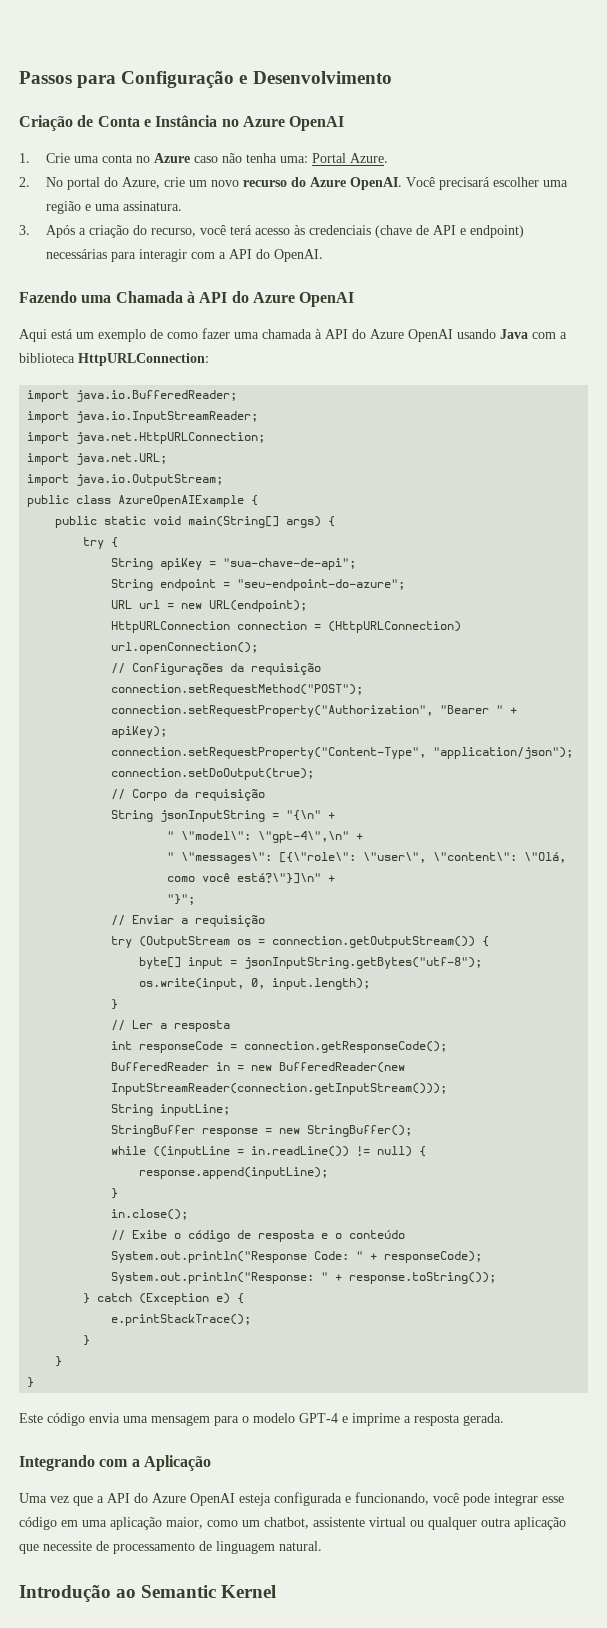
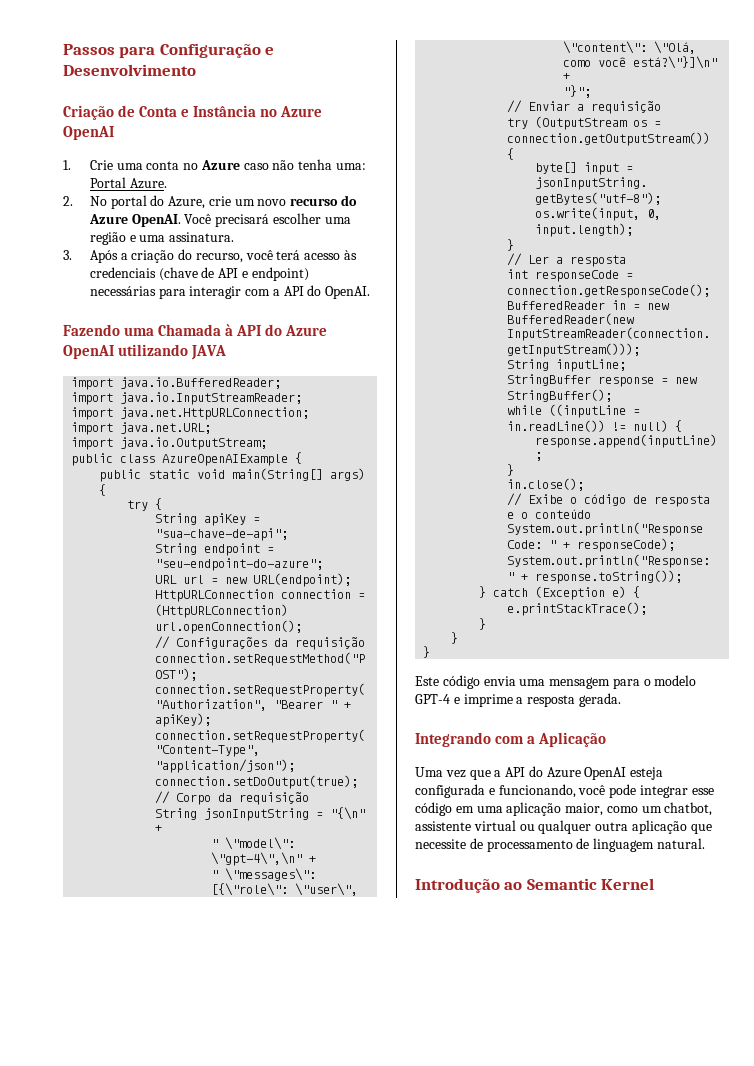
- Fazendo uma Chamada à API do Azure OpenAI
- Aqui está um exemplo de como fazer uma chamada à API do Azure OpenAI usando Java com a biblioteca HttpURLConnection:
+ Fazendo uma Chamada à API do Azure OpenAI utilizando JAVA

